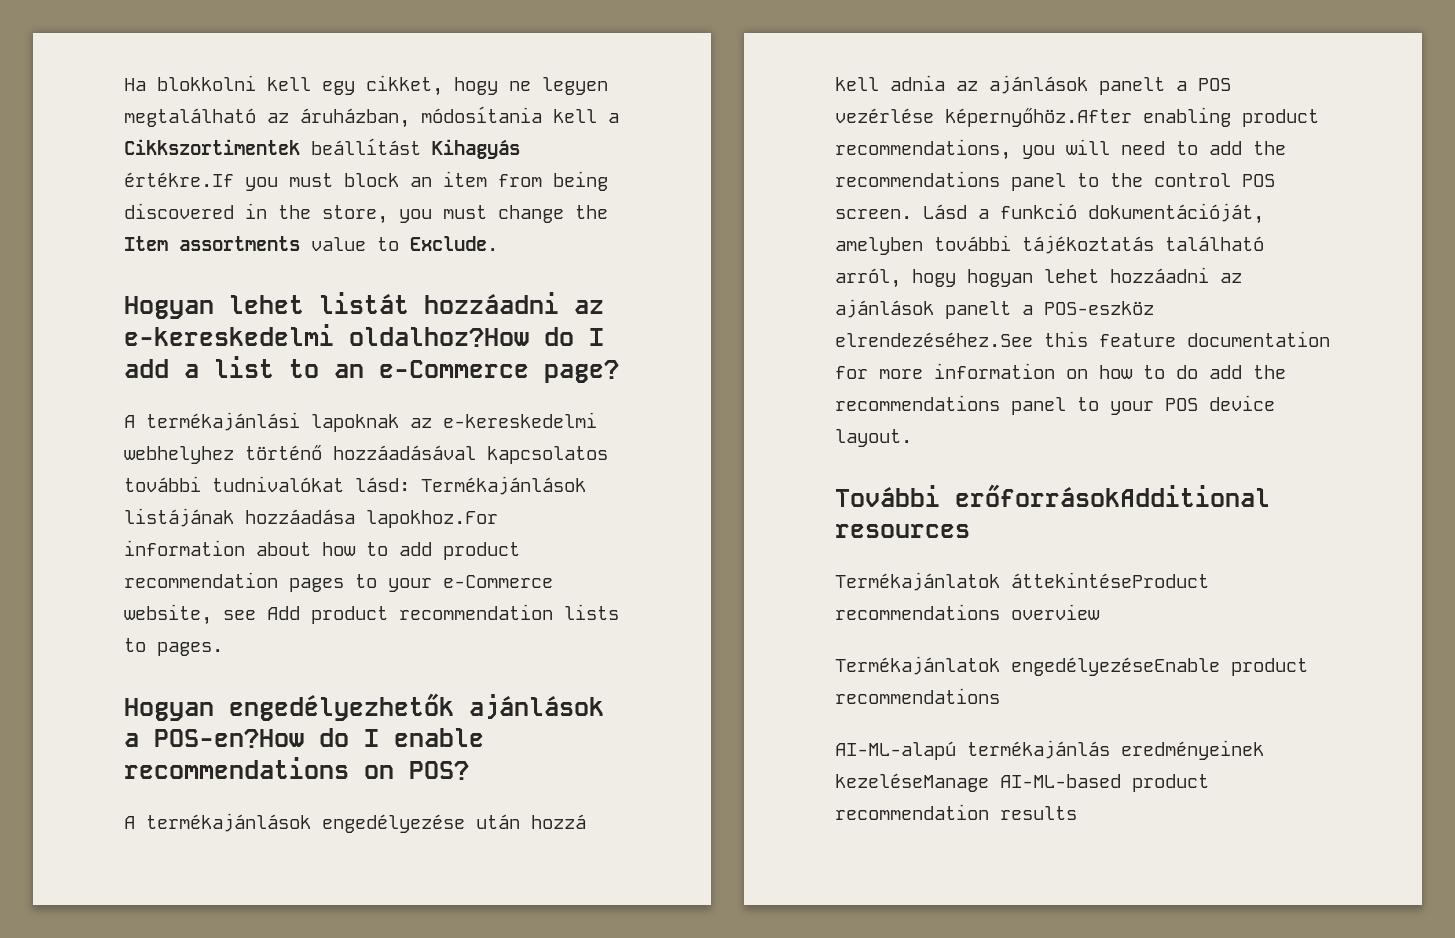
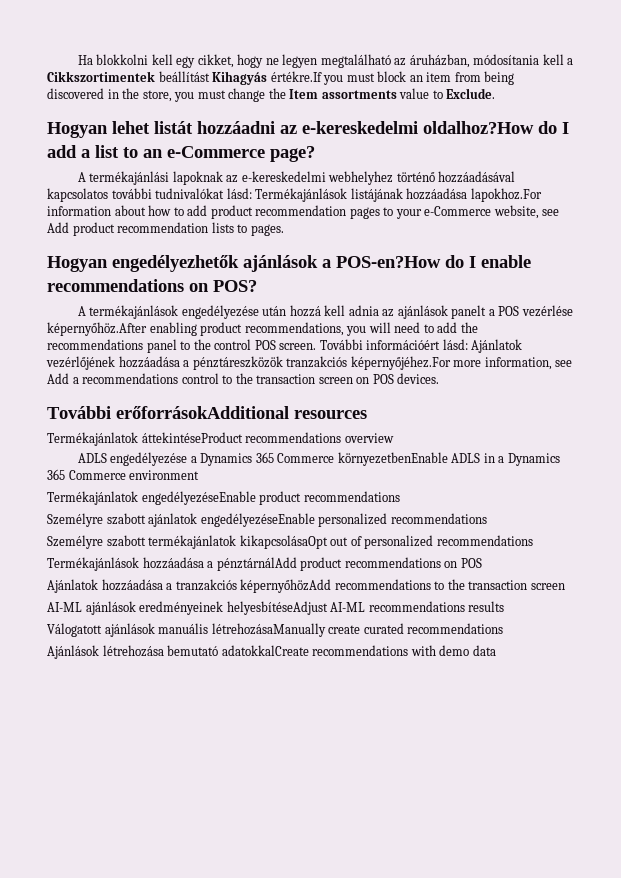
- Lásd a funkció dokumentációját, amelyben további tájékoztatás található arról, hogy hogyan lehet hozzáadni az ajánlások panelt a POS-eszköz elrendezéséhez.See this feature documentation for more information on how to do add the recommendations panel to your POS device layout.
+ További információért lásd: Ajánlatok vezérlőjének hozzáadása a pénztáreszközök tranzakciós képernyőjéhez.For more information, see Add a recommendations control to the transaction screen on POS devices.
+ ADLS engedélyezése a Dynamics 365 Commerce környezetbenEnable ADLS in a Dynamics 365 Commerce environment
  Termékajánlatok engedélyezéseEnable product recommendations
- AI-ML-alapú termékajánlás eredményeinek kezeléseManage AI-ML-based product recommendation results
+ Személyre szabott ajánlatok engedélyezéseEnable personalized recommendations
+ Személyre szabott termékajánlatok kikapcsolásaOpt out of personalized recommendations
+ Termékajánlások hozzáadása a pénztárnálAdd product recommendations on POS
+ Ajánlatok hozzáadása a tranzakciós képernyőhözAdd recommendations to the transaction screen
+ AI-ML ajánlások eredményeinek helyesbítéseAdjust AI-ML recommendations results
+ Válogatott ajánlások manuális létrehozásaManually create curated recommendations
+ Ajánlások létrehozása bemutató adatokkalCreate recommendations with demo data

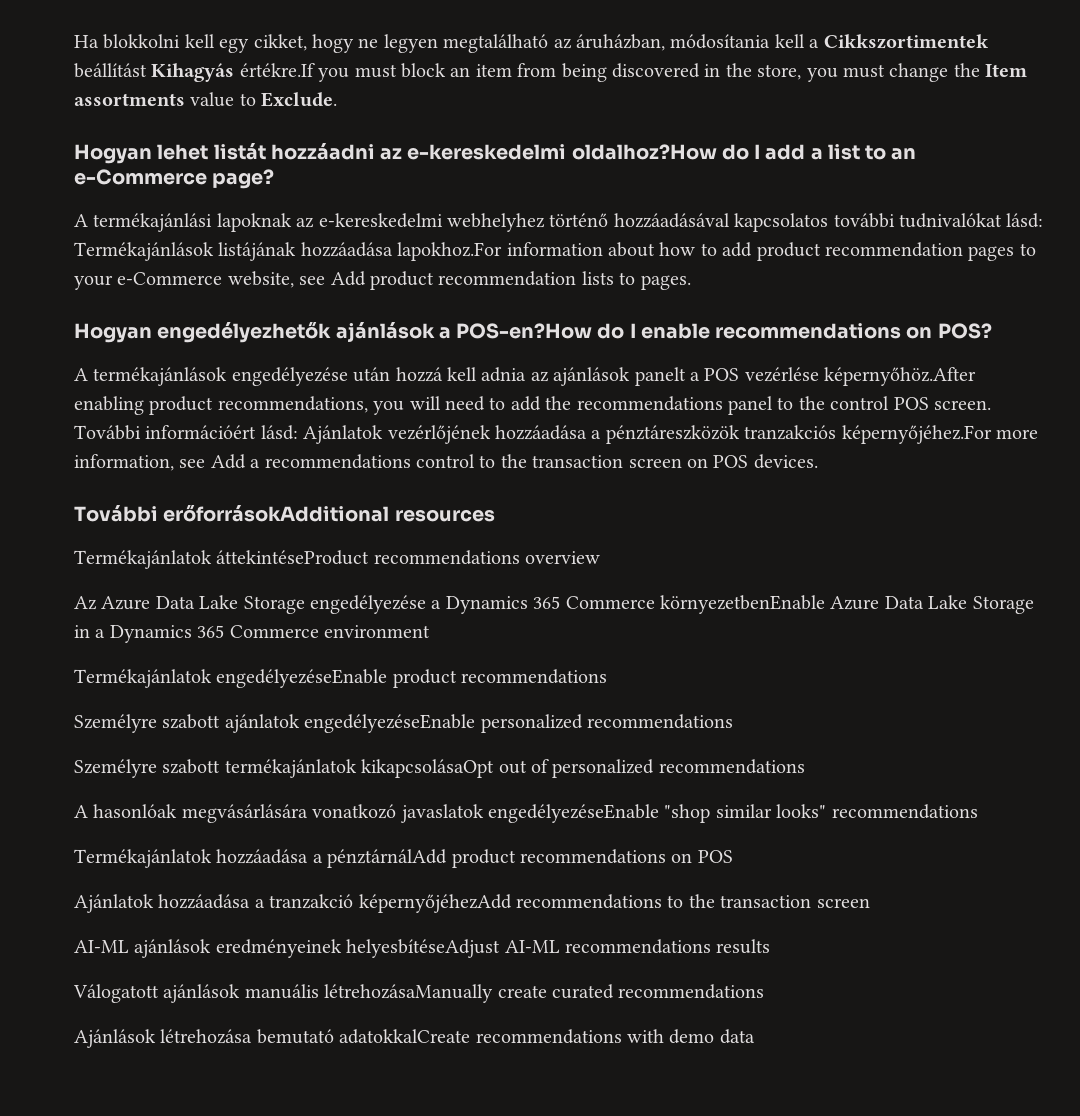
- ADLS engedélyezése a Dynamics 365 Commerce környezetbenEnable ADLS in a Dynamics 365 Commerce environment
+ Az Azure Data Lake Storage engedélyezése a Dynamics 365 Commerce környezetbenEnable Azure Data Lake Storage in a Dynamics 365 Commerce environment
- Termékajánlások hozzáadása a pénztárnálAdd product recommendations on POS
+ A hasonlóak megvásárlására vonatkozó javaslatok engedélyezéseEnable "shop similar looks" recommendations
+ Termékajánlatok hozzáadása a pénztárnálAdd product recommendations on POS
- Ajánlatok hozzáadása a tranzakciós képernyőhözAdd recommendations to the transaction screen
+ Ajánlatok hozzáadása a tranzakció képernyőjéhezAdd recommendations to the transaction screen

